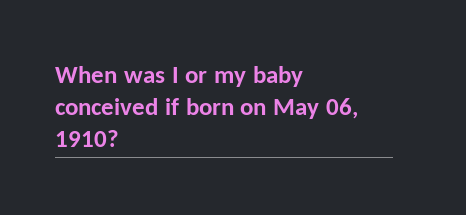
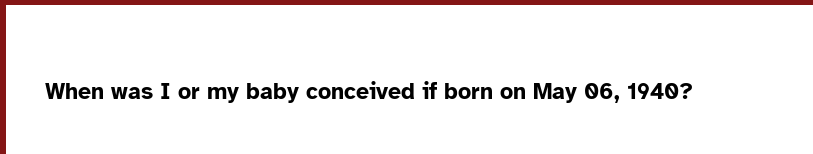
- When was I or my baby conceived if born on May 06, 1910?
+ When was I or my baby conceived if born on May 06, 1940?

